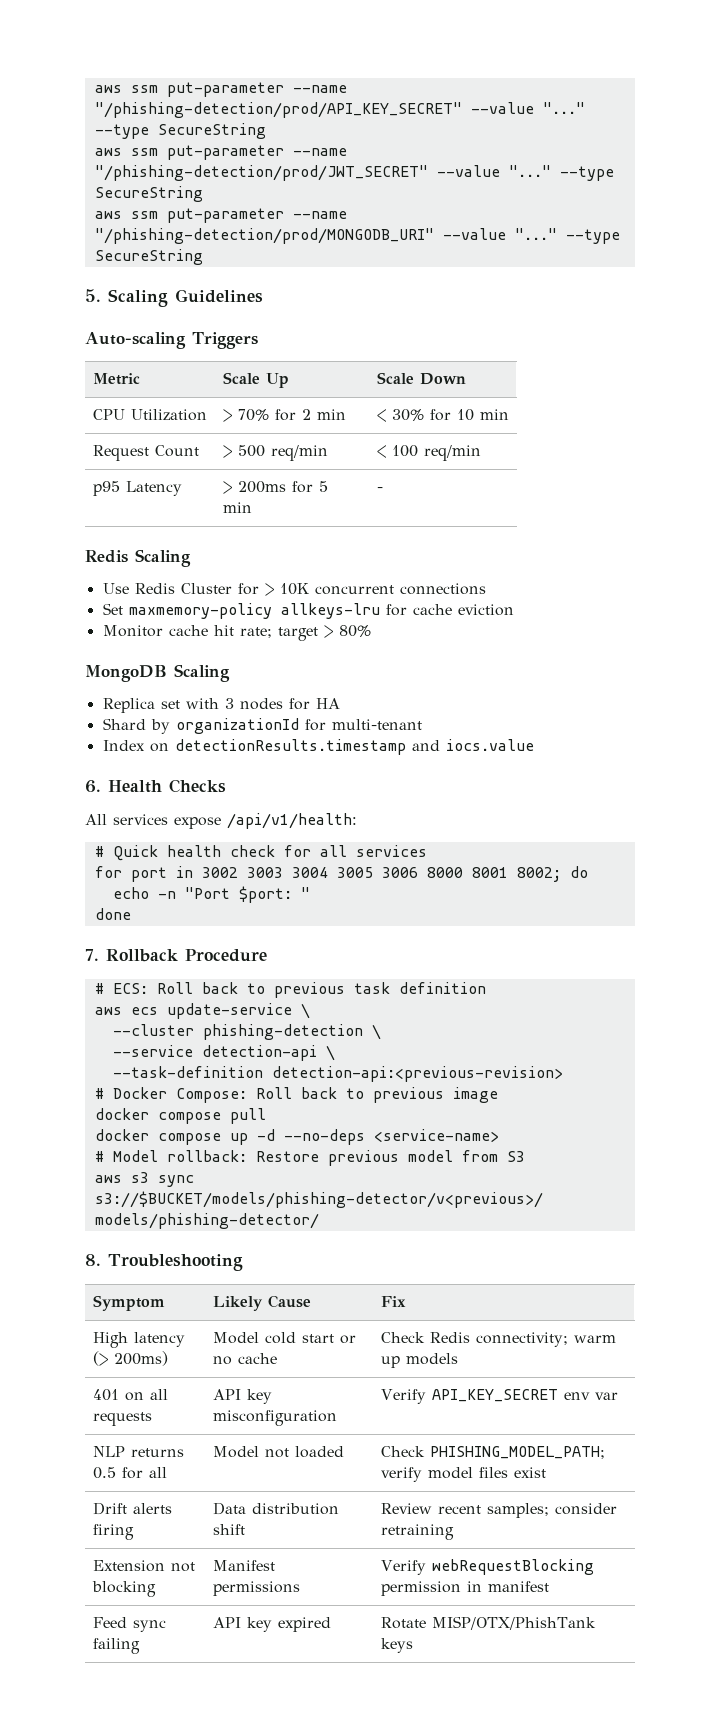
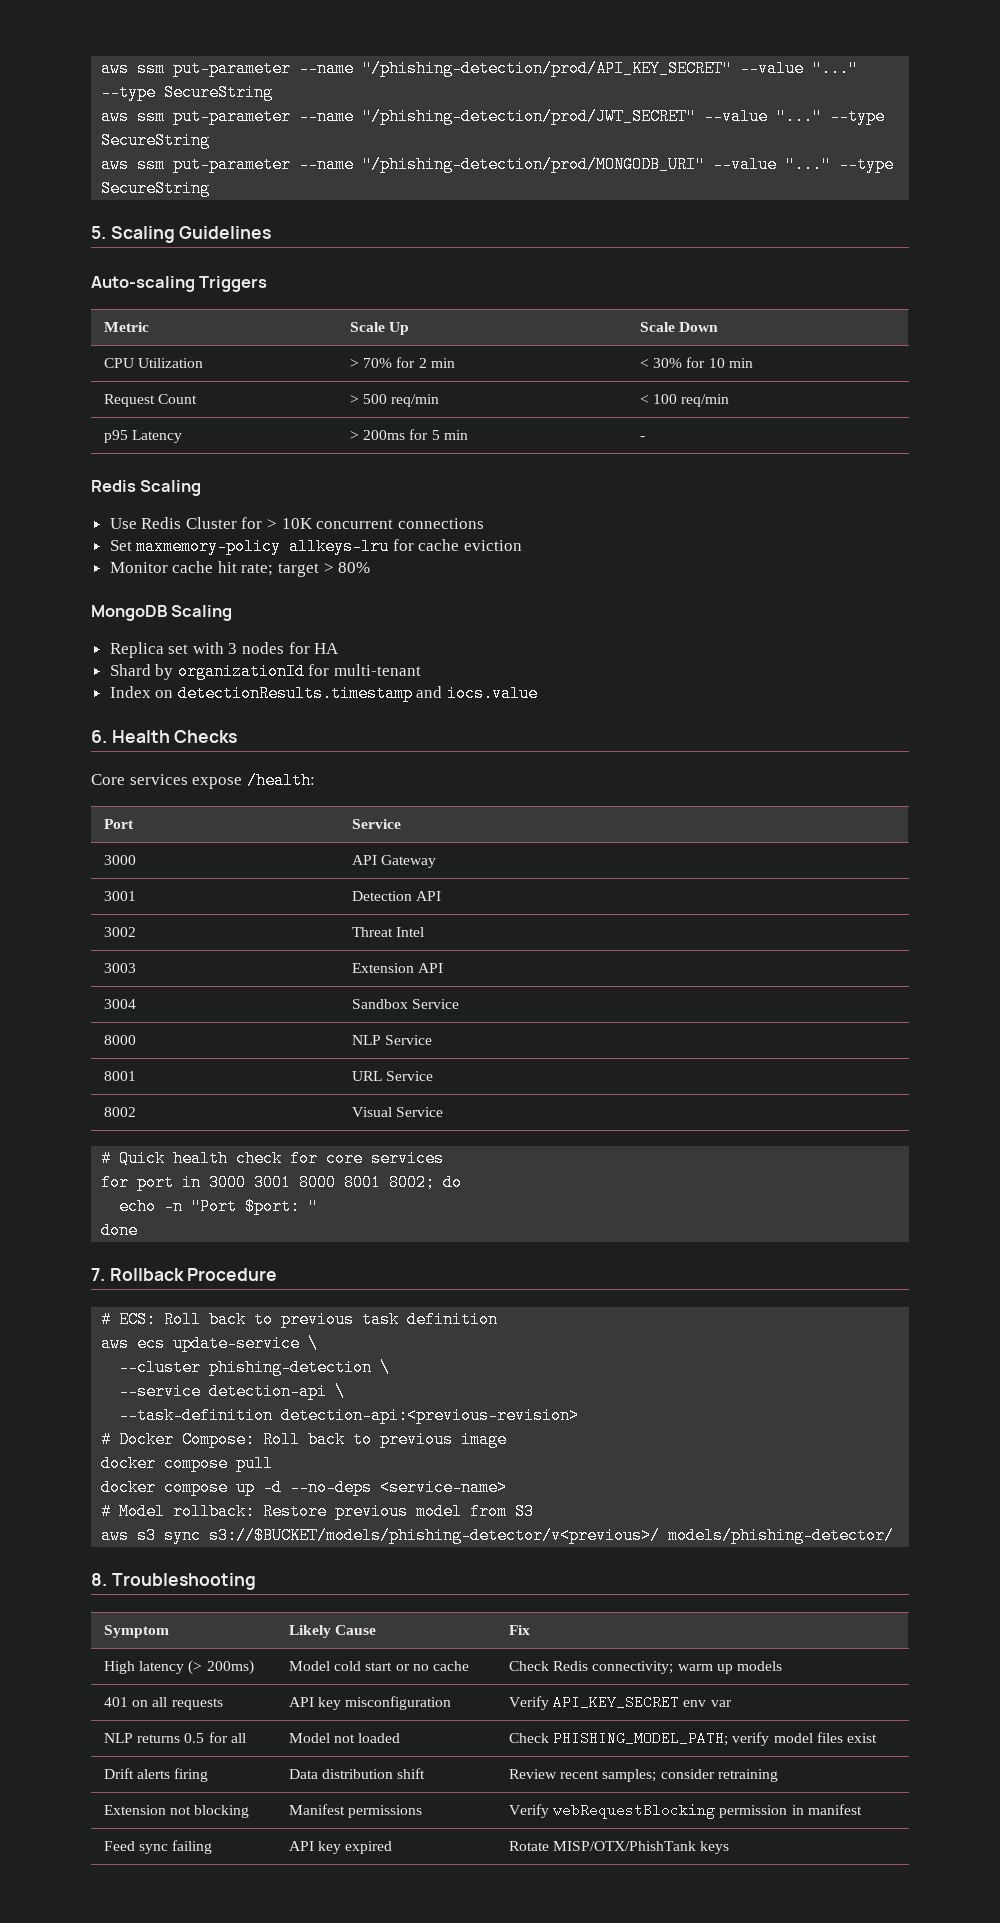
- All services expose /api/v1/health:
+ Core services expose /health:
+ Port | Service
+ 3000 | API Gateway
+ 3001 | Detection API
+ 3002 | Threat Intel
+ 3003 | Extension API
+ 3004 | Sandbox Service
+ 8000 | NLP Service
+ 8001 | URL Service
+ 8002 | Visual Service
- # Quick health check for all services
+ # Quick health check for core services
- for port in 3002 3003 3004 3005 3006 8000 8001 8002; do
+ for port in 3000 3001 8000 8001 8002; do

